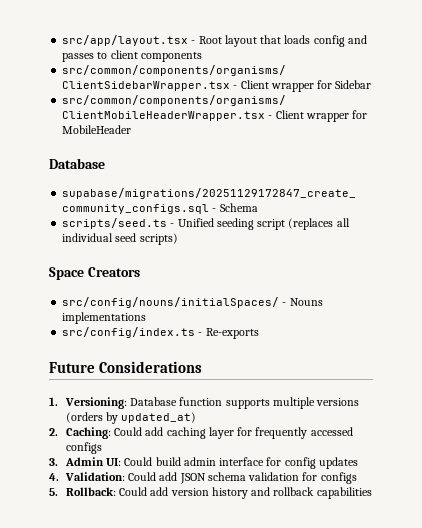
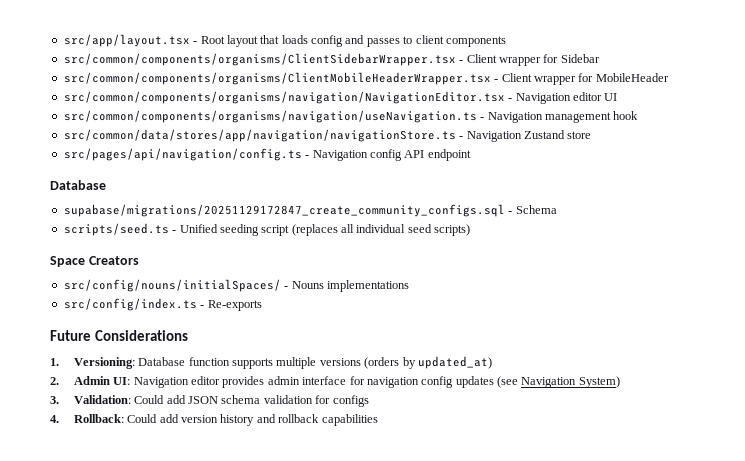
+ src/common/components/organisms/navigation/NavigationEditor.tsx - Navigation editor UI
+ src/common/components/organisms/navigation/useNavigation.ts - Navigation management hook
+ src/common/data/stores/app/navigation/navigationStore.ts - Navigation Zustand store
+ src/pages/api/navigation/config.ts - Navigation config API endpoint
- 2. Caching: Could add caching layer for frequently accessed configs
- 3. Admin UI: Could build admin interface for config updates
- 4. Validation: Could add JSON schema validation for configs
+ 2. Admin UI: Navigation editor provides admin interface for navigation config updates (see Navigation System)
+ 3. Validation: Could add JSON schema validation for configs
- 5. Rollback: Could add version history and rollback capabilities
+ 4. Rollback: Could add version history and rollback capabilities

